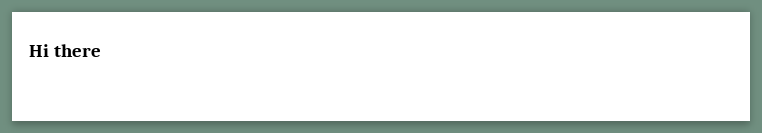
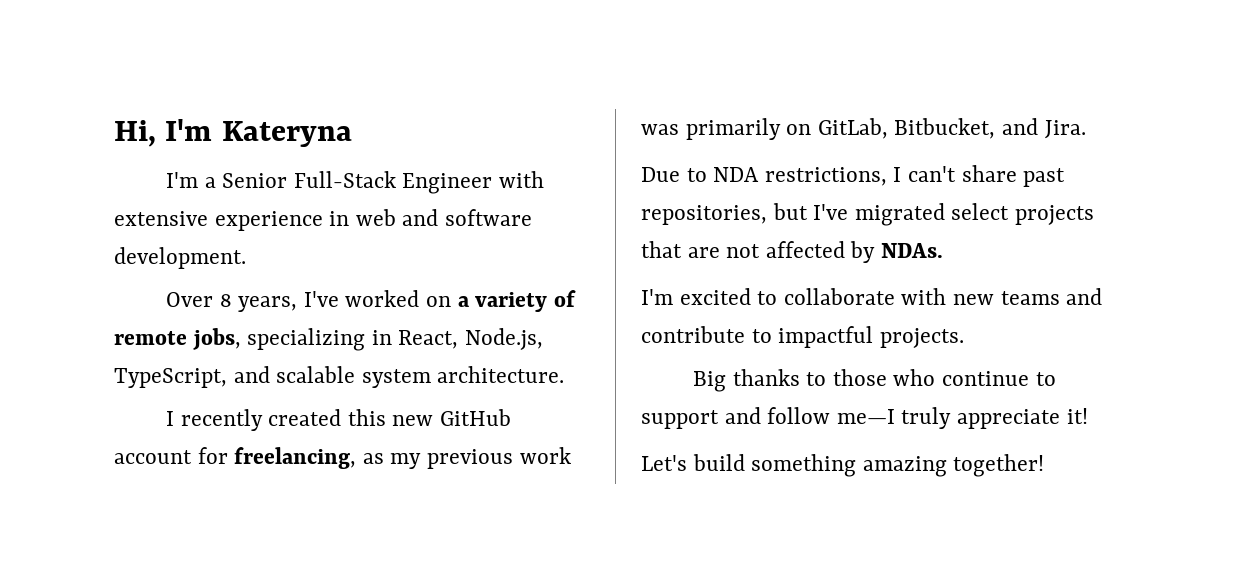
- Hi there
+ Hi, I'm Kateryna
+ I'm a Senior Full-Stack Engineer with extensive experience in web and software development.
+ Over 8 years, I've worked on a variety of remote jobs, specializing in React, Node.js, TypeScript, and scalable system architecture.
+ I recently created this new GitHub account for freelancing, as my previous work was primarily on GitLab, Bitbucket, and Jira.
+ Due to NDA restrictions, I can't share past repositories, but I've migrated select projects that are not affected by NDAs.
+ I'm excited to collaborate with new teams and contribute to impactful projects.
+ Big thanks to those who continue to support and follow me—I truly appreciate it!
+ Let's build something amazing together!

